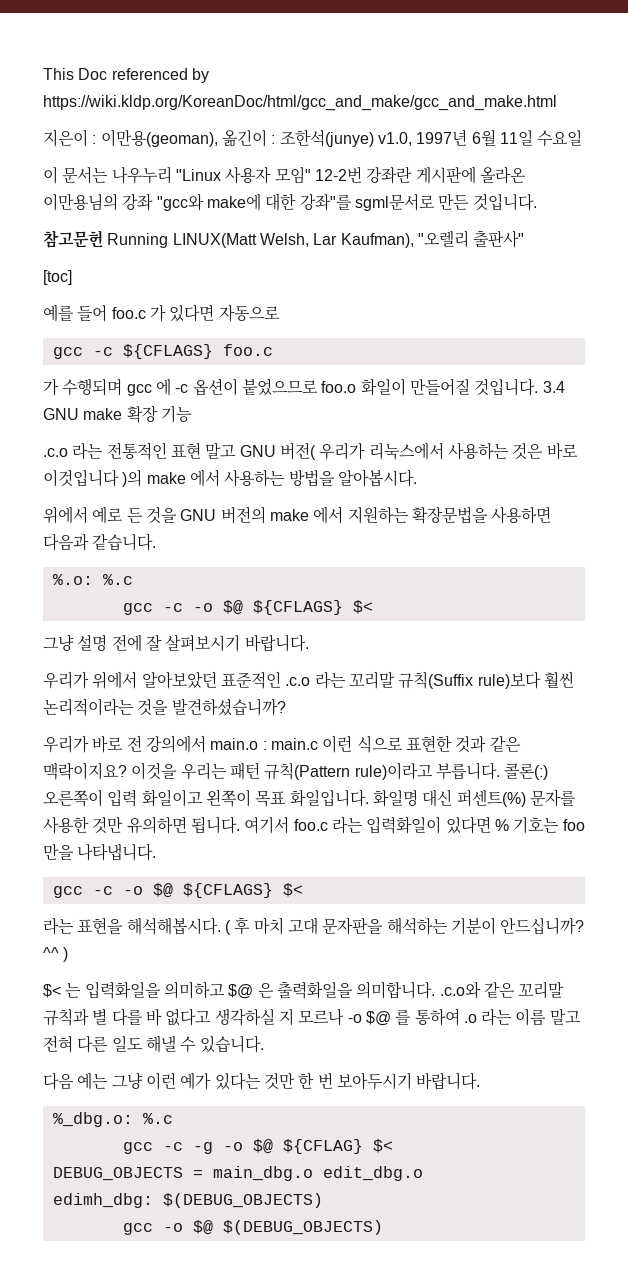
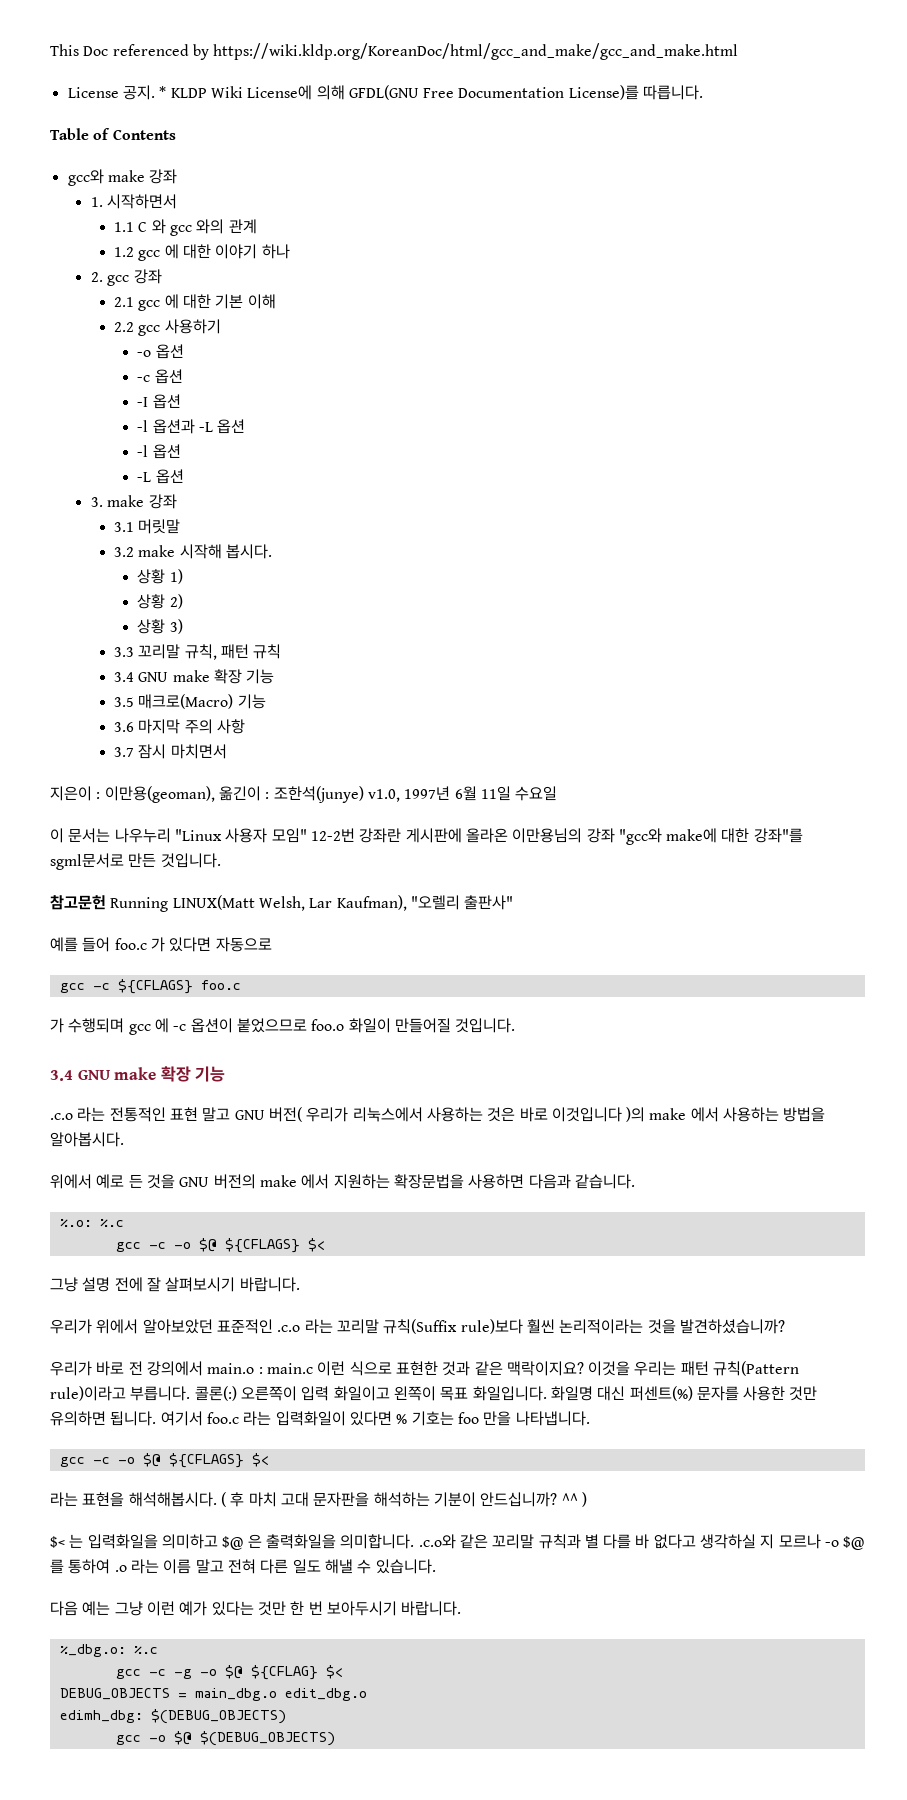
+ License 공지. * KLDP Wiki License에 의해 GFDL(GNU Free Documentation License)를 따릅니다.
+ Table of Contents
+ gcc와 make 강좌
+ 1. 시작하면서
+ 1.1 C 와 gcc 와의 관계
+ 1.2 gcc 에 대한 이야기 하나
+ 2. gcc 강좌
+ 2.1 gcc 에 대한 기본 이해
+ 2.2 gcc 사용하기
+ -o 옵션
+ -c 옵션
+ -I 옵션
+ -l 옵션과 -L 옵션
+ -l 옵션
+ -L 옵션
+ 3. make 강좌
+ 3.1 머릿말
+ 3.2 make 시작해 봅시다.
+ 상황 1)
+ 상황 2)
+ 상황 3)
+ 3.3 꼬리말 규칙, 패턴 규칙
+ 3.4 GNU make 확장 기능
+ 3.5 매크로(Macro) 기능
+ 3.6 마지막 주의 사항
+ 3.7 잠시 마치면서
- [toc]
- 가 수행되며 gcc 에 -c 옵션이 붙었으므로 foo.o 화일이 만들어질 것입니다. 3.4 GNU make 확장 기능
+ 가 수행되며 gcc 에 -c 옵션이 붙었으므로 foo.o 화일이 만들어질 것입니다.
+ 3.4 GNU make 확장 기능

